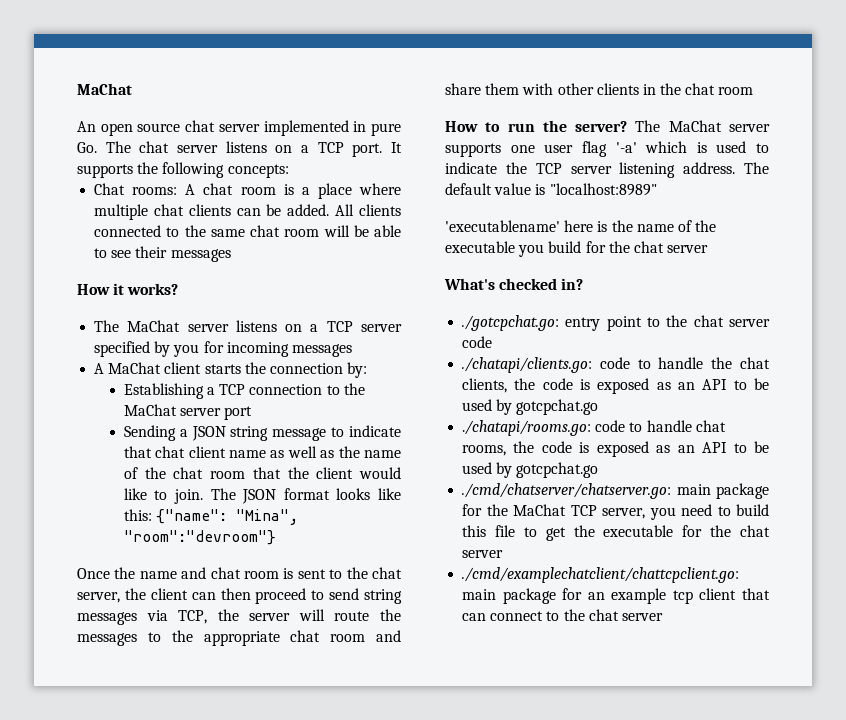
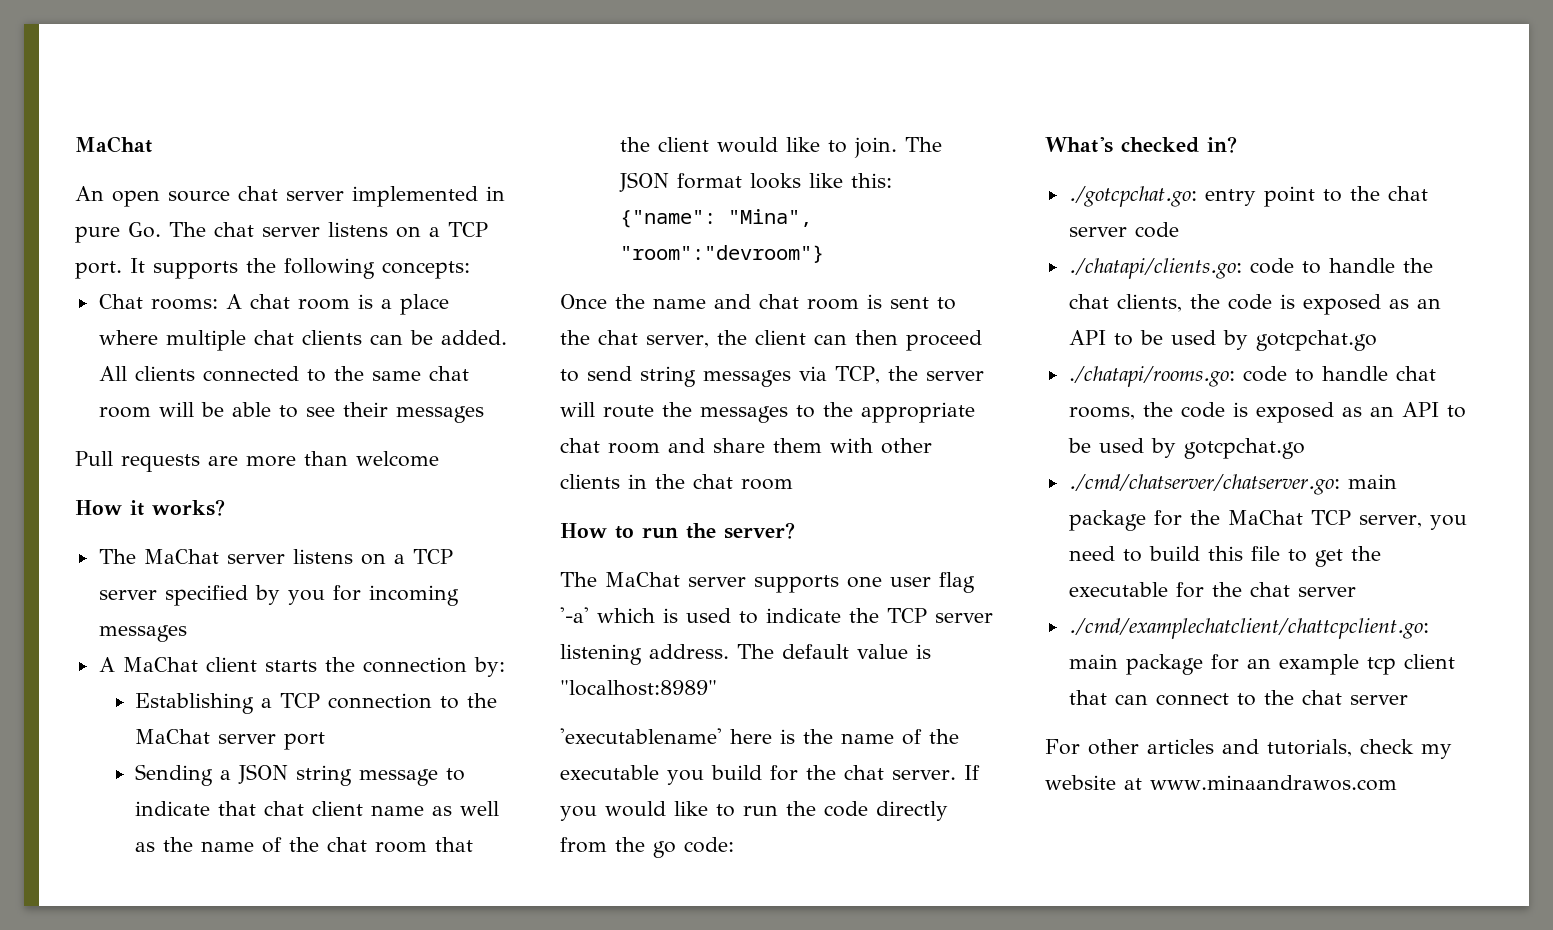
+ Pull requests are more than welcome
- How to run the server? The MaChat server supports one user flag '-a' which is used to indicate the TCP server listening address.
+ How to run the server?
+ The MaChat server supports one user flag '-a' which is used to indicate the TCP server listening address.
- 'executablename' here is the name of the executable you build for the chat server
+ 'executablename' here is the name of the executable you build for the chat server. If you would like to run the code directly from the go code:
+ For other articles and tutorials, check my website at www.minaandrawos.com

